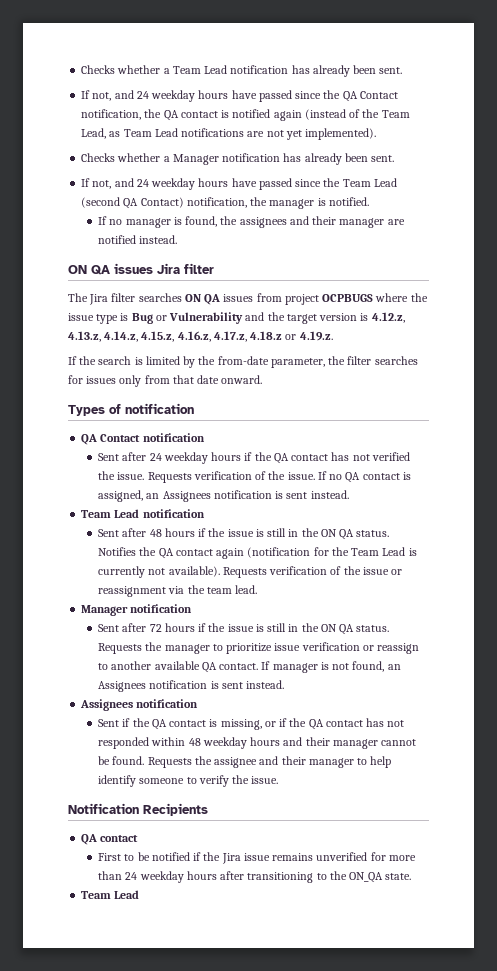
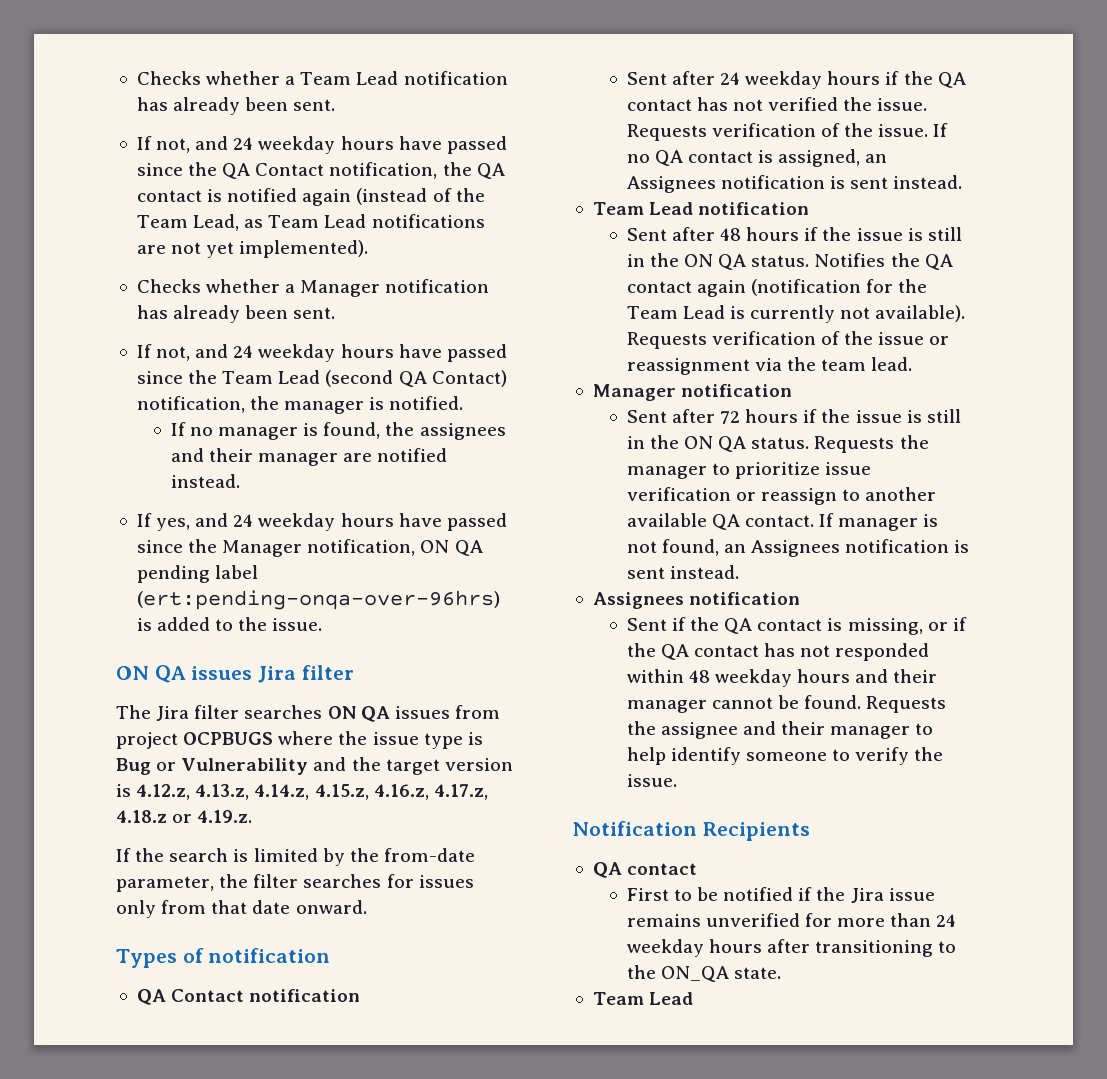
+ If yes, and 24 weekday hours have passed since the Manager notification, ON QA pending label (ert:pending-onqa-over-96hrs) is added to the issue.

